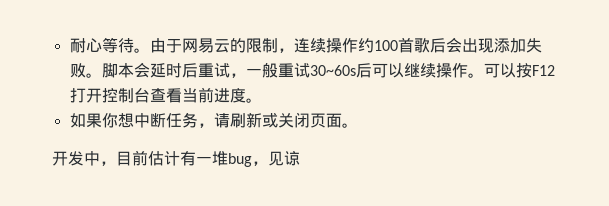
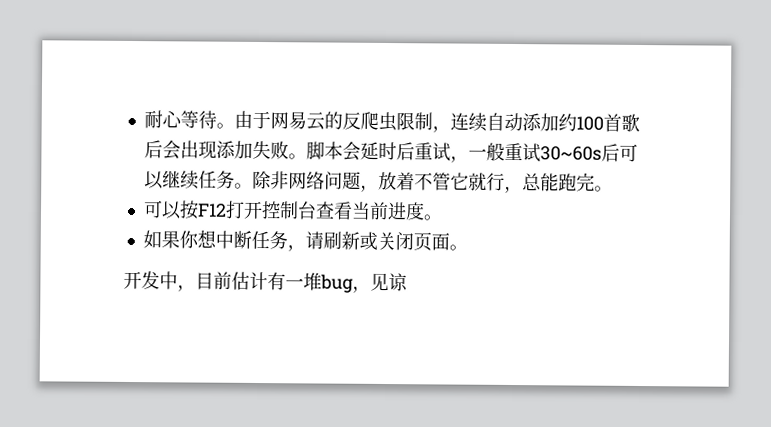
- 由于网易云的限制，连续操作约100首歌后会出现添加失败。
+ 由于网易云的反爬虫限制，连续自动添加约100首歌后会出现添加失败。
- 脚本会延时后重试，一般重试30~60s后可以继续操作。可以按F12打开控制台查看当前进度。
+ 脚本会延时后重试，一般重试30~60s后可以继续任务。除非网络问题，放着不管它就行，总能跑完。
+ 可以按F12打开控制台查看当前进度。

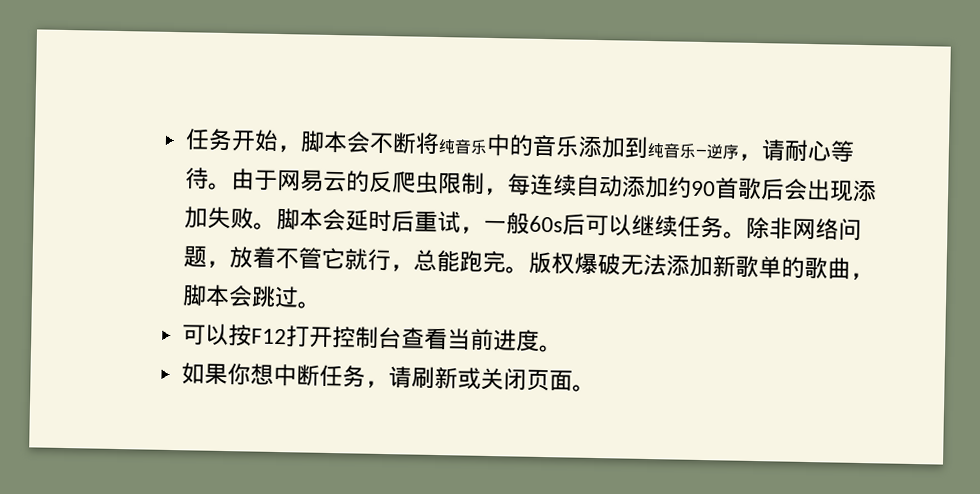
- 耐心等待。
+ 任务开始，脚本会不断将纯音乐中的音乐添加到纯音乐-逆序，请耐心等待。
- 由于网易云的反爬虫限制，连续自动添加约100首歌后会出现添加失败。
+ 由于网易云的反爬虫限制，每连续自动添加约90首歌后会出现添加失败。
- 脚本会延时后重试，一般重试30~60s后可以继续任务。
+ 脚本会延时后重试，一般60s后可以继续任务。
+ 版权爆破无法添加新歌单的歌曲，脚本会跳过。
- 开发中，目前估计有一堆bug，见谅

